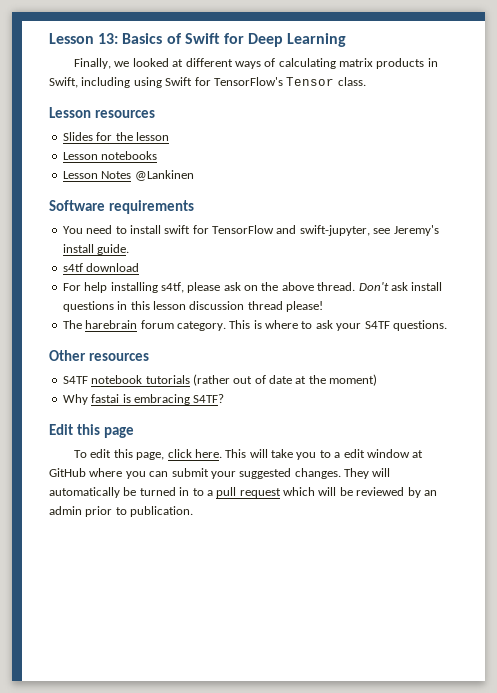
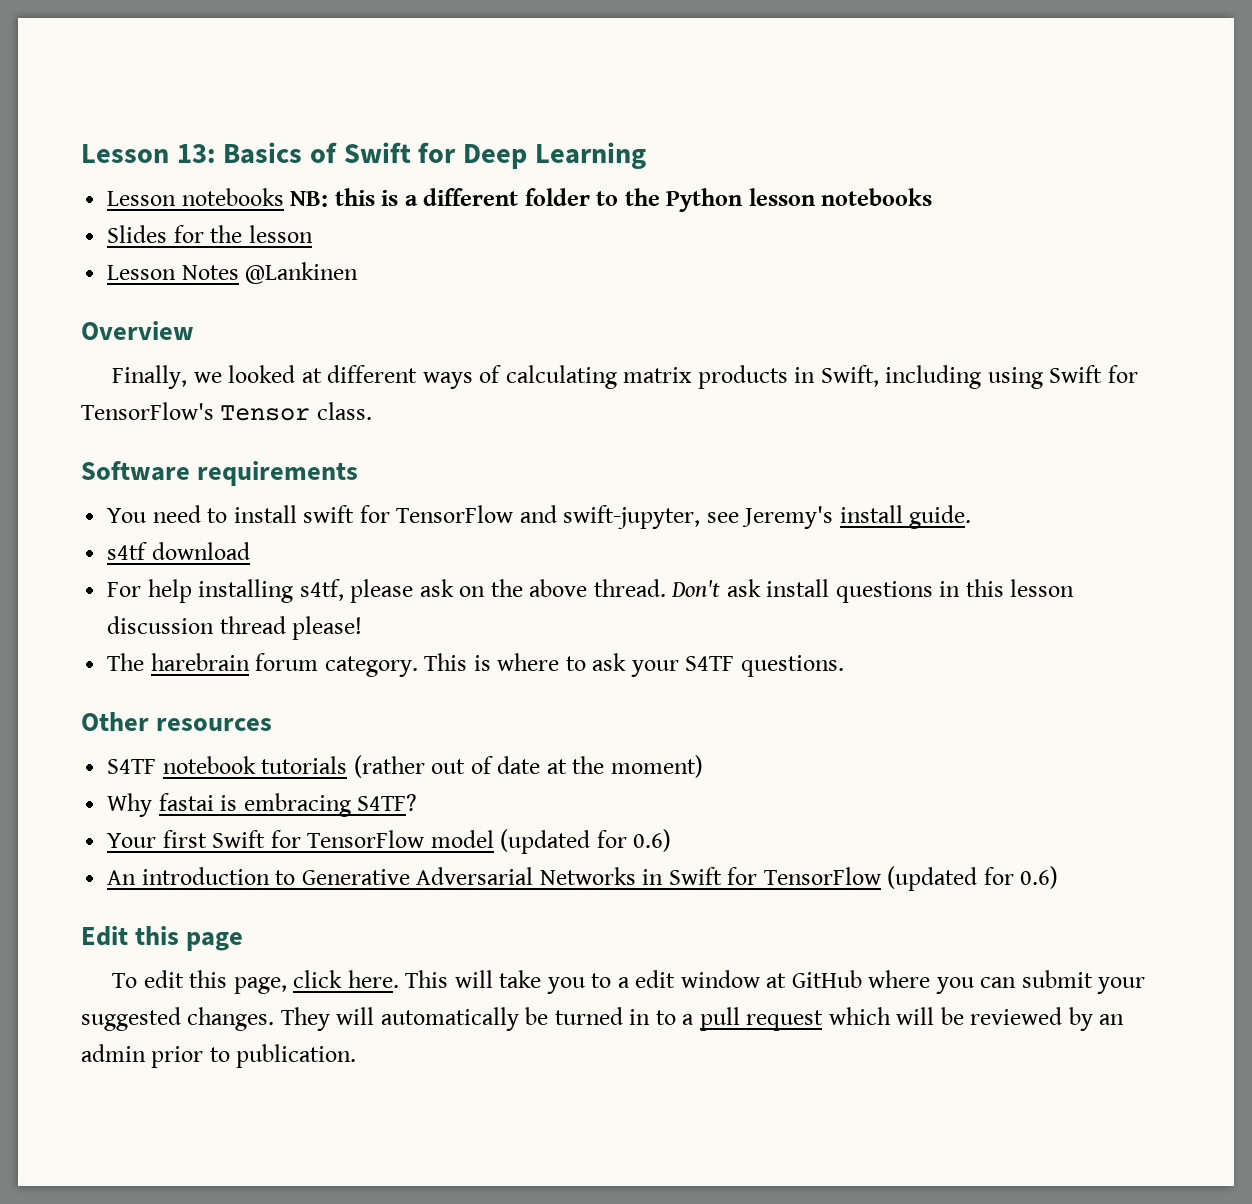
+ Lesson notebooks NB: this is a different folder to the Python lesson notebooks
+ Slides for the lesson
+ Lesson Notes @Lankinen
+ Overview
- Lesson resources
- Slides for the lesson
- Lesson notebooks
- Lesson Notes @Lankinen
+ Your first Swift for TensorFlow model (updated for 0.6)
+ An introduction to Generative Adversarial Networks in Swift for TensorFlow (updated for 0.6)

